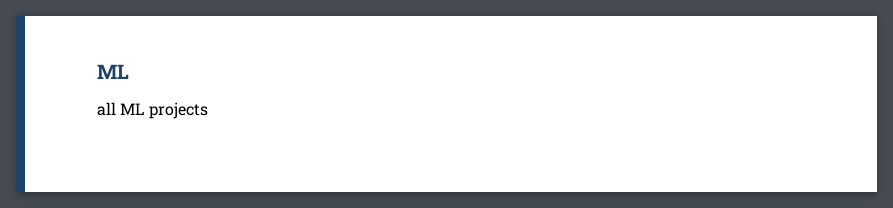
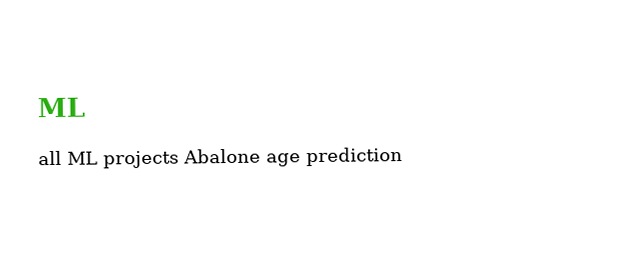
- all ML projects
+ all ML projects Abalone age prediction

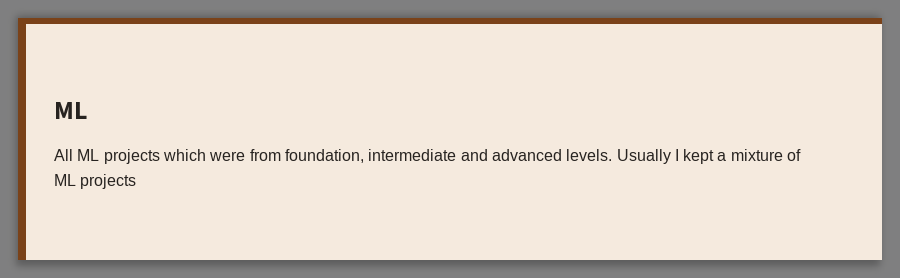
- all ML projects Abalone age prediction
+ All ML projects which were from foundation, intermediate and advanced levels. Usually I kept a mixture of ML projects

